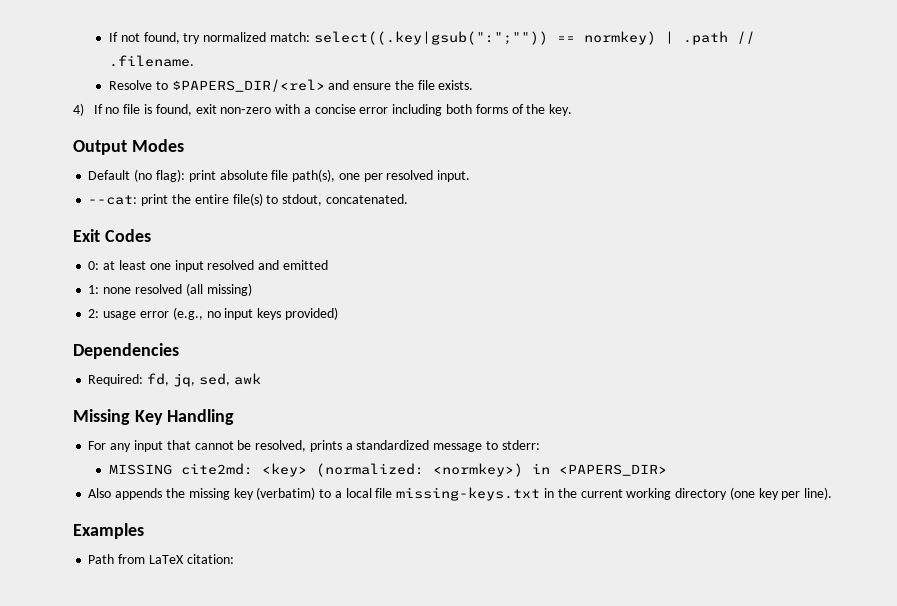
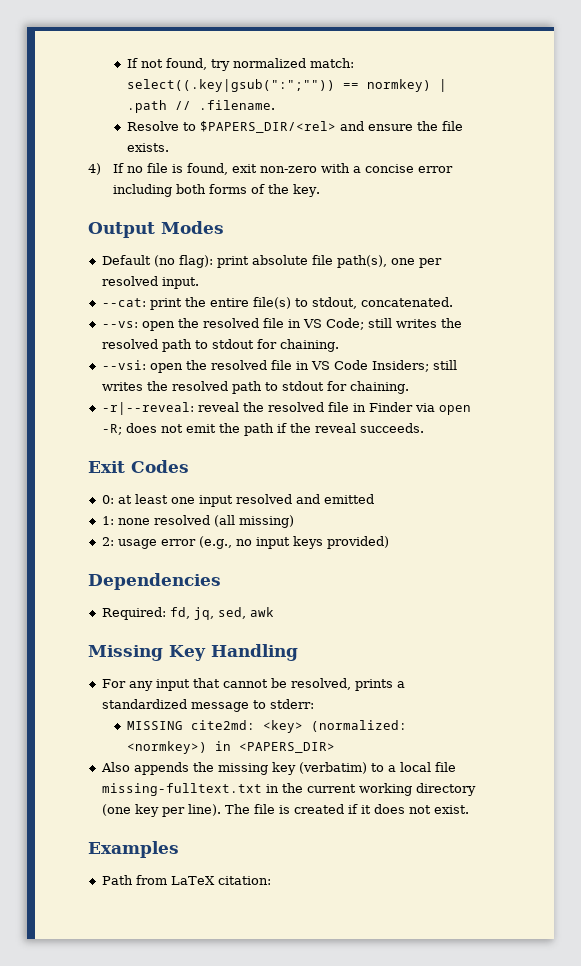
+ --vs: open the resolved file in VS Code; still writes the resolved path to stdout for chaining.
+ --vsi: open the resolved file in VS Code Insiders; still writes the resolved path to stdout for chaining.
+ -r|--reveal: reveal the resolved file in Finder via open -R; does not emit the path if the reveal succeeds.
- Also appends the missing key (verbatim) to a local file missing-keys.txt in the current working directory (one key per line).
+ Also appends the missing key (verbatim) to a local file missing-fulltext.txt in the current working directory (one key per line). The file is created if it does not exist.

